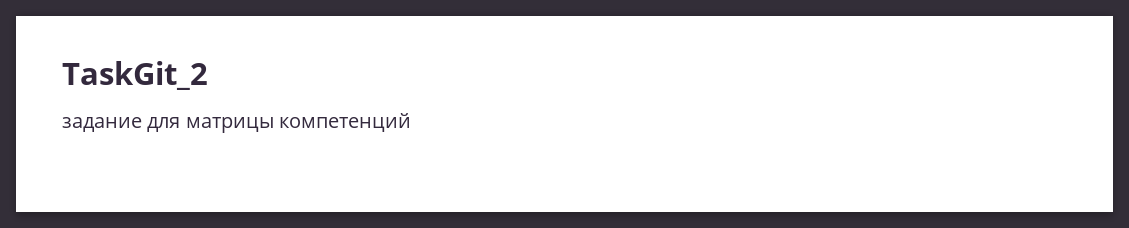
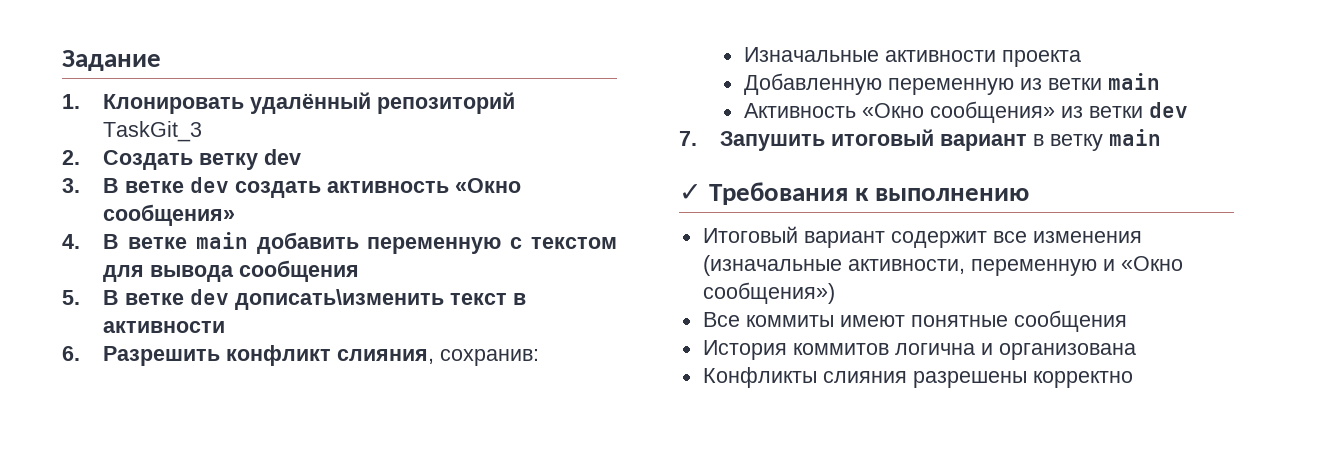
- TaskGit_2
- задание для матрицы компетенций
+ Задание
+ 1. Клонировать удалённый репозиторий TaskGit_3
+ 2. Создать ветку dev
+ 3. В ветке dev создать активность «Окно сообщения»
+ 4. В ветке main добавить переменную с текстом для вывода сообщения
+ 5. В ветке dev дописать\изменить текст в активности
+ 6. Разрешить конфликт слияния, сохранив:
+ Изначальные активности проекта
+ Добавленную переменную из ветки main
+ Активность «Окно сообщения» из ветки dev
+ 7. Запушить итоговый вариант в ветку main
+ ✓ Требования к выполнению
+ Итоговый вариант содержит все изменения (изначальные активности, переменную и «Окно сообщения»)
+ Все коммиты имеют понятные сообщения
+ История коммитов логична и организована
+ Конфликты слияния разрешены корректно

